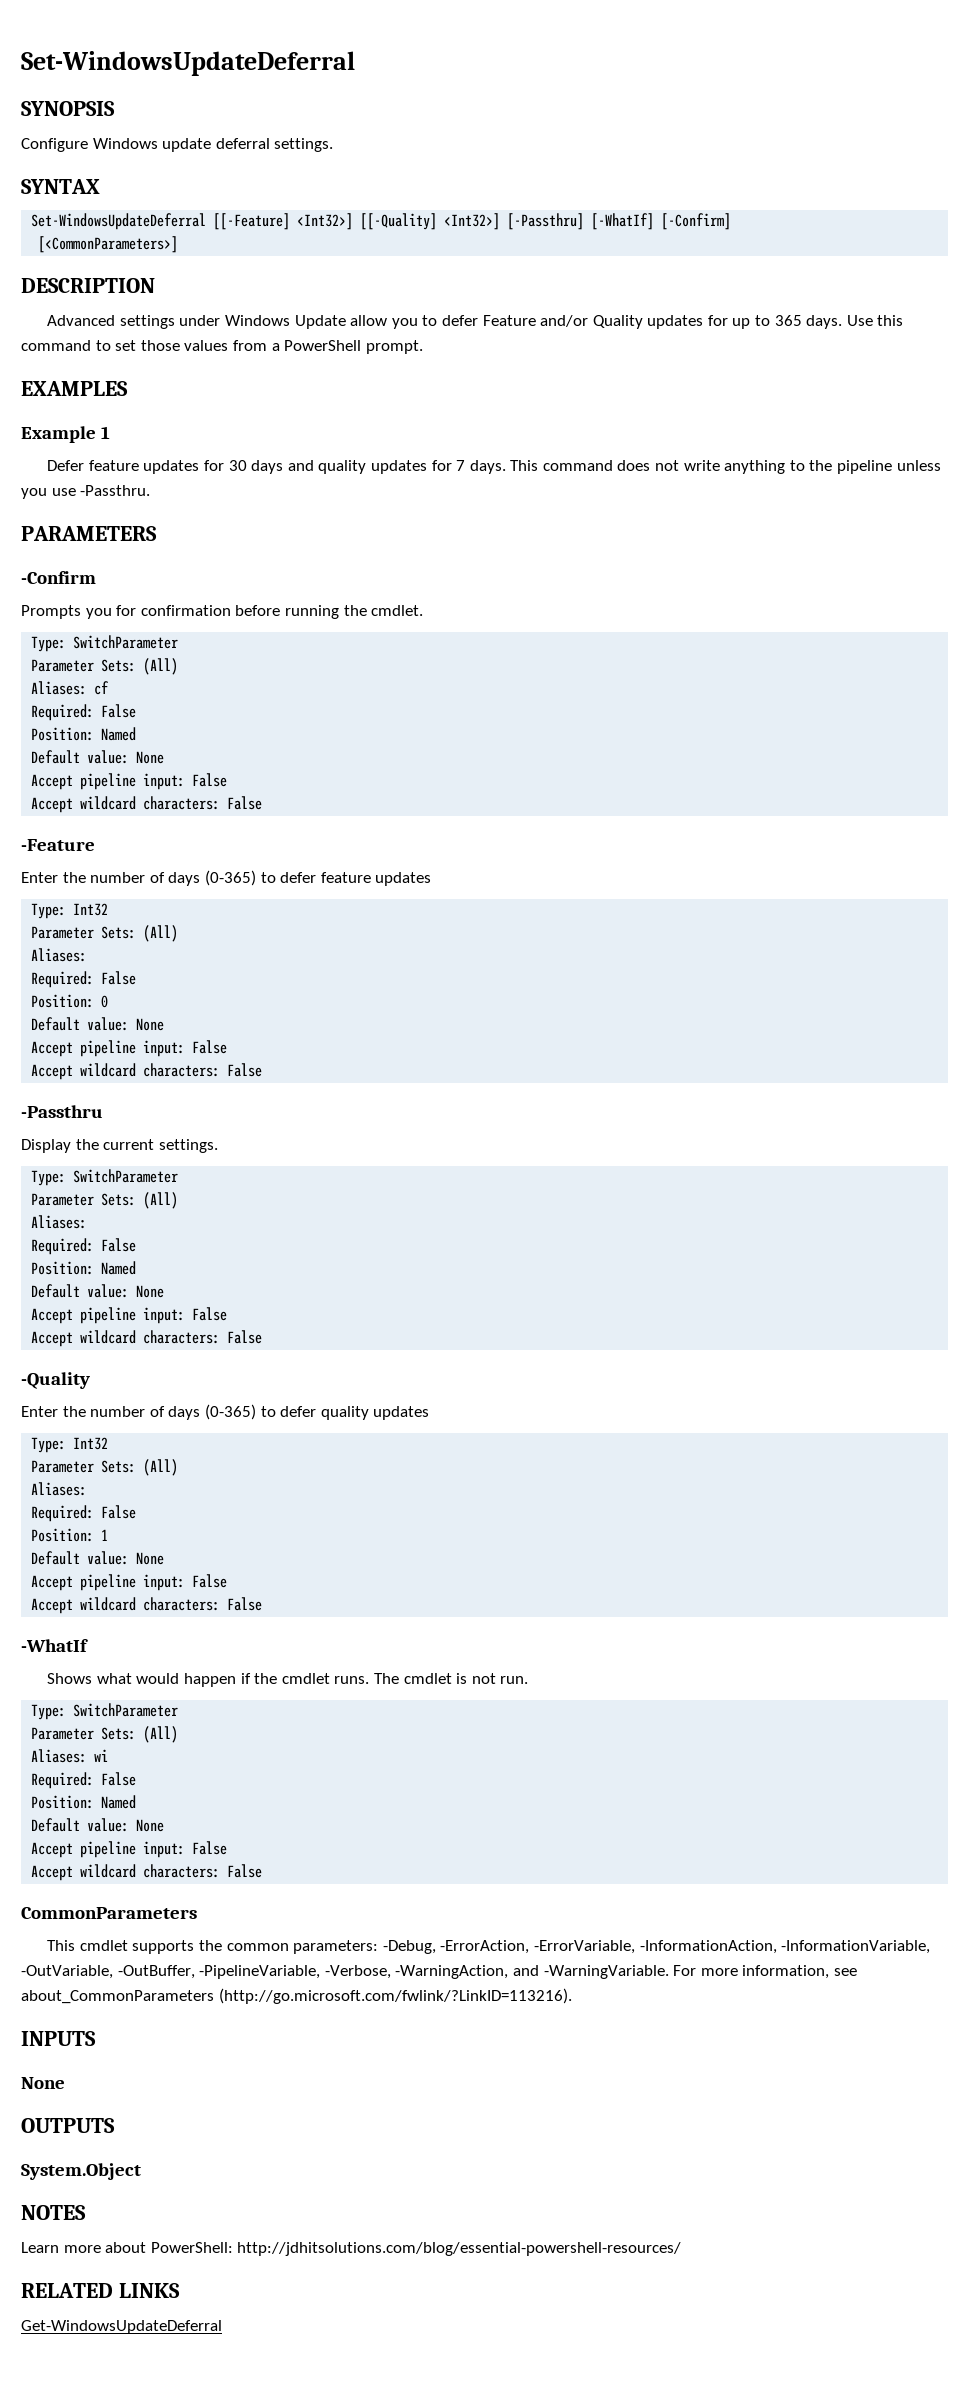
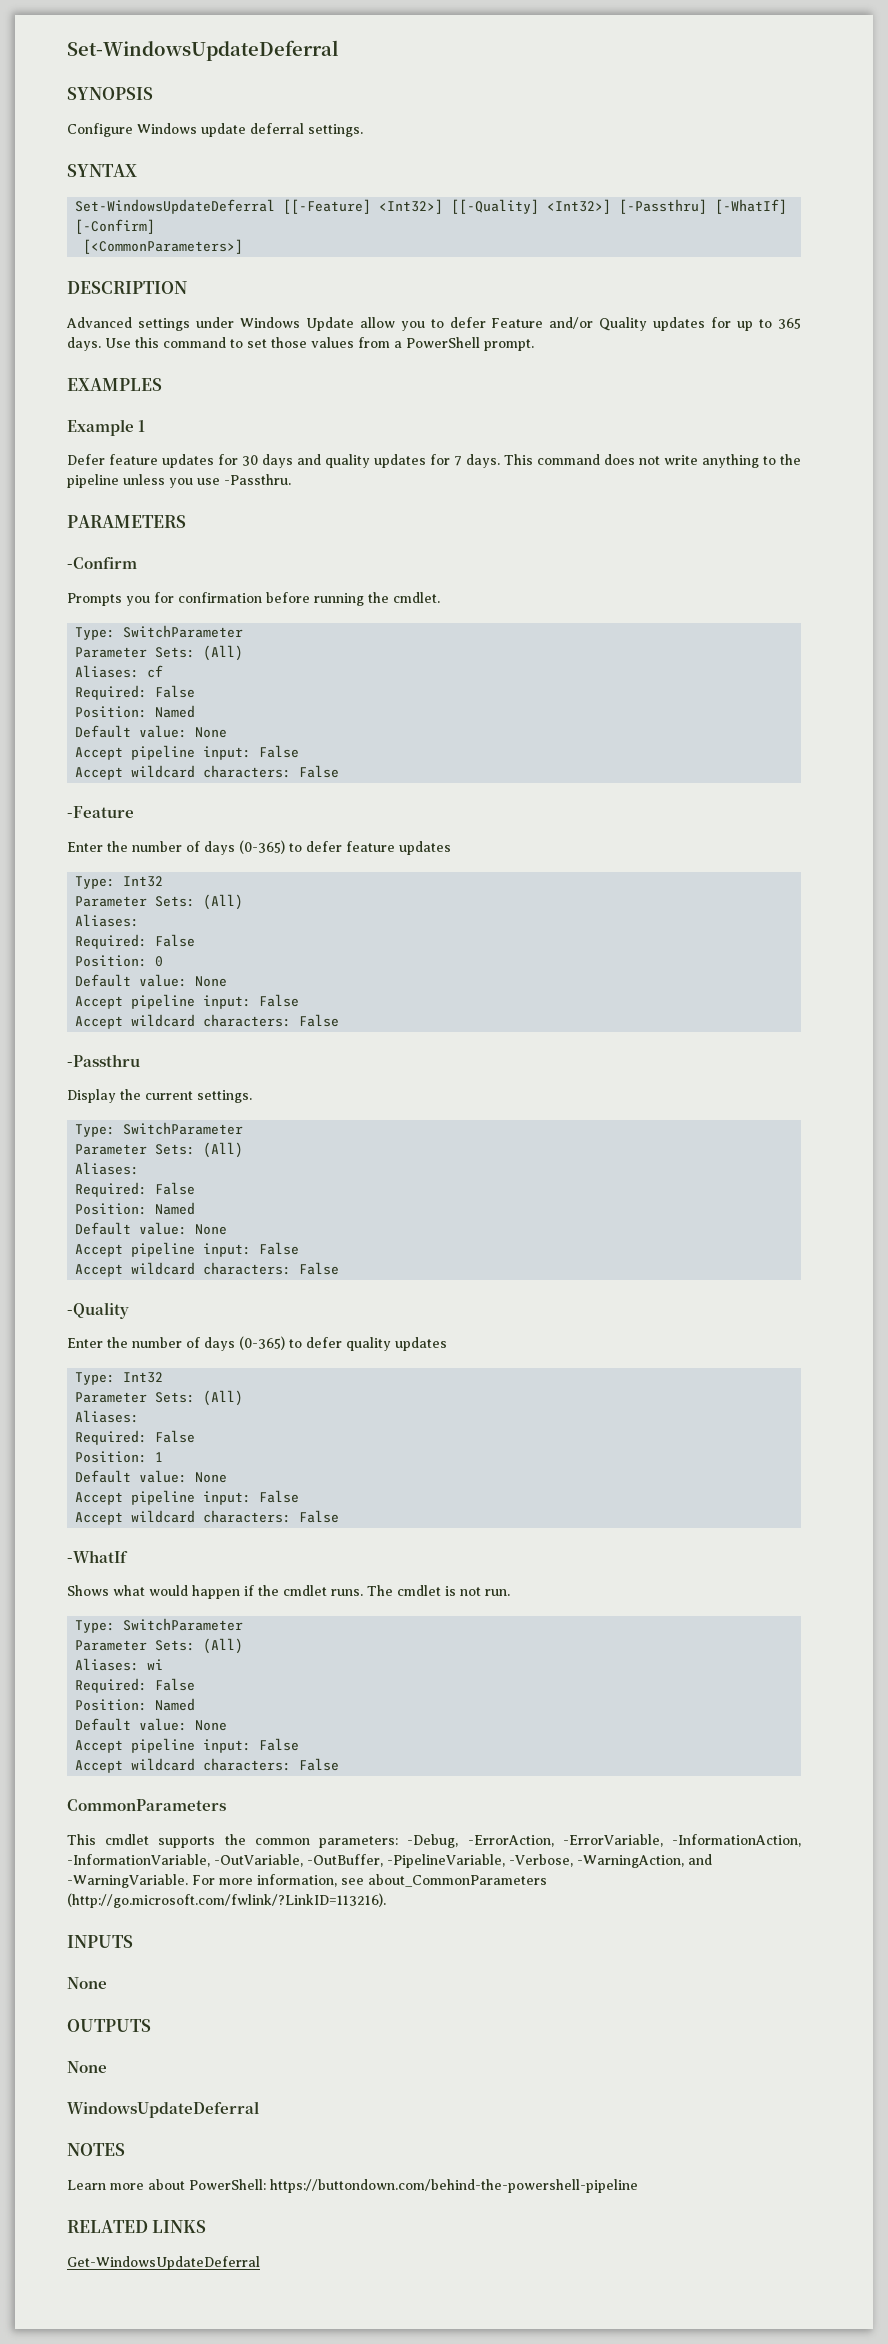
  OUTPUTS
- System.Object
+ None
+ WindowsUpdateDeferral
- Learn more about PowerShell: http://jdhitsolutions.com/blog/essential-powershell-resources/
+ Learn more about PowerShell: https://buttondown.com/behind-the-powershell-pipeline

